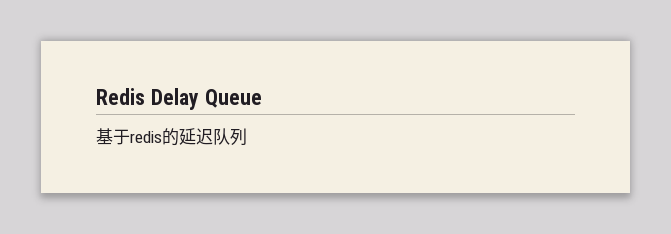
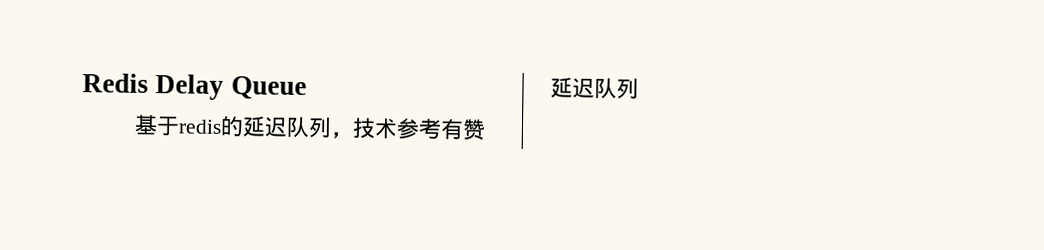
- 基于redis的延迟队列
+ 基于redis的延迟队列，技术参考有赞延迟队列

